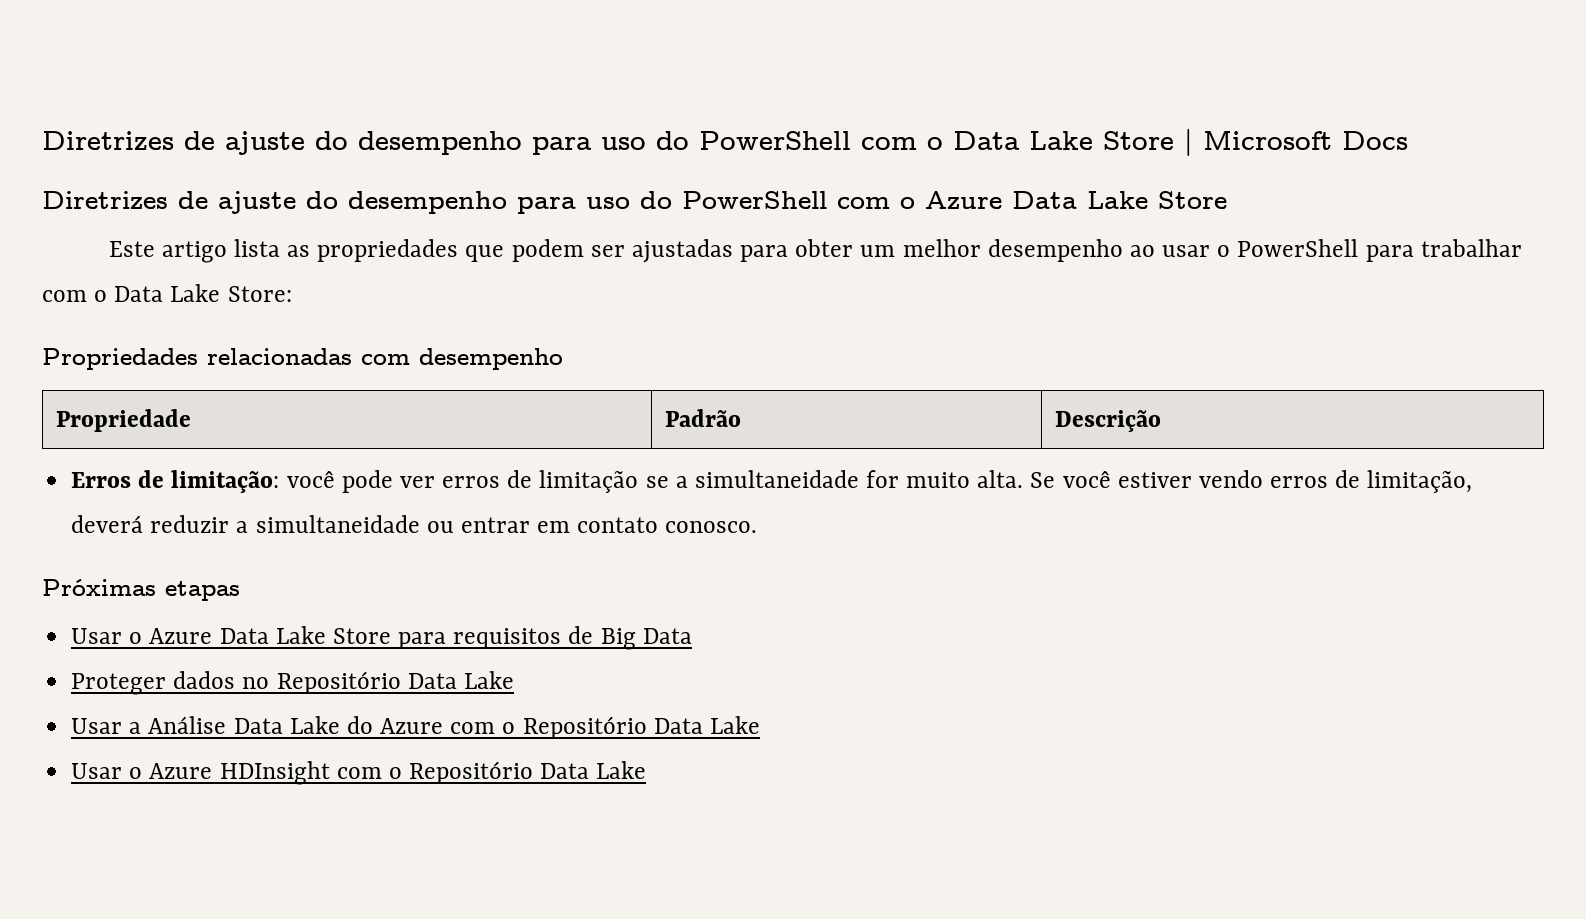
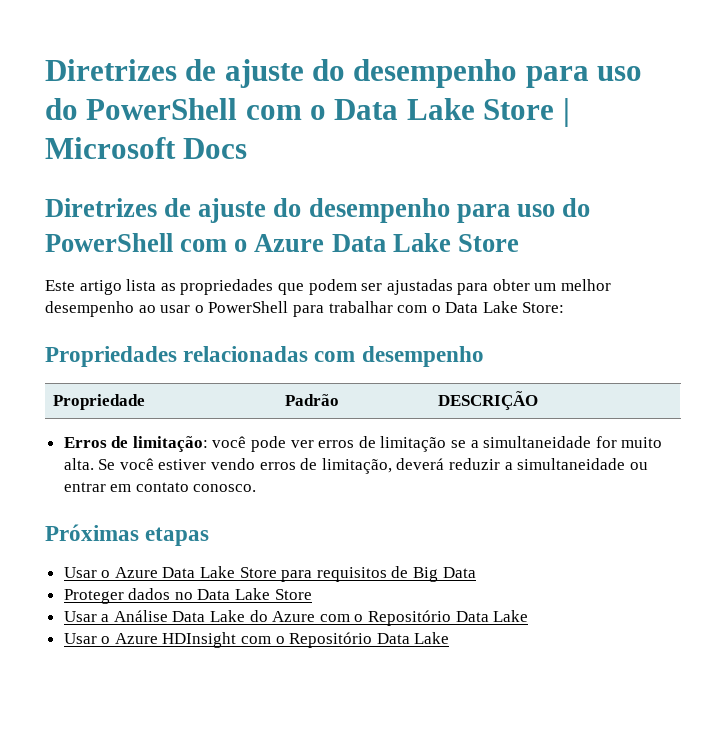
- Propriedade | Padrão | Descrição
+ Propriedade | Padrão | DESCRIÇÃO
- Proteger dados no Repositório Data Lake
+ Proteger dados no Data Lake Store

